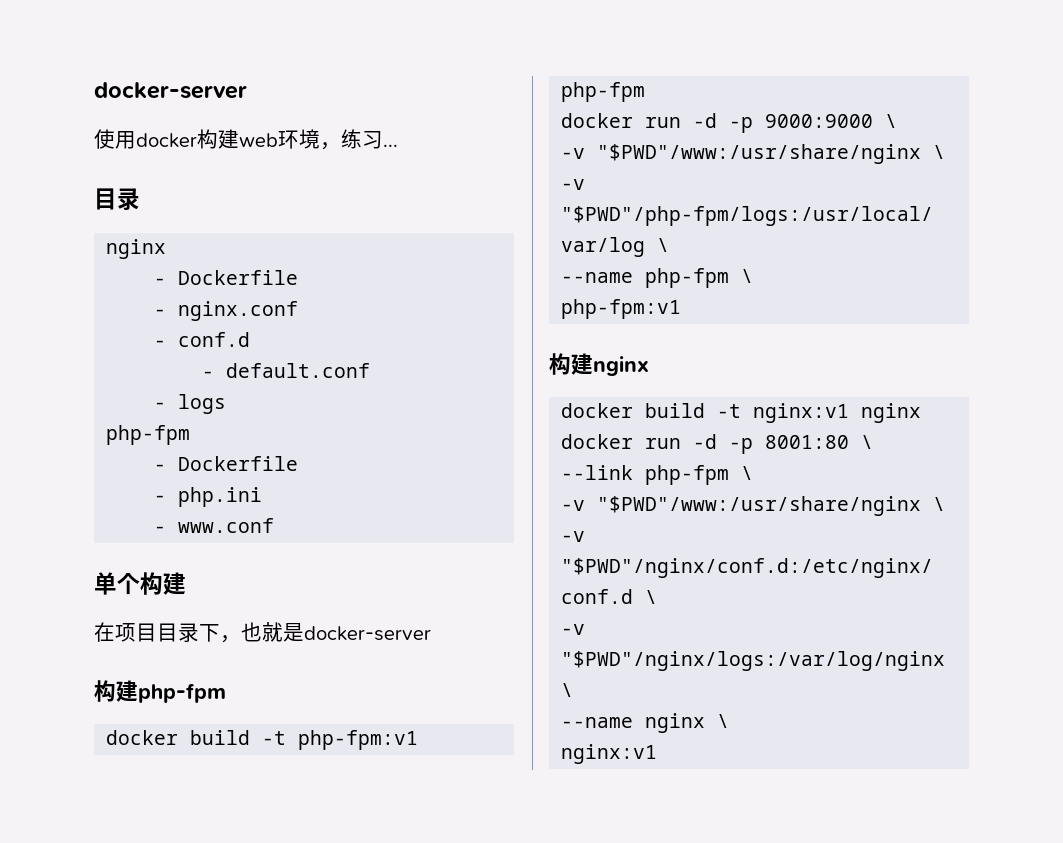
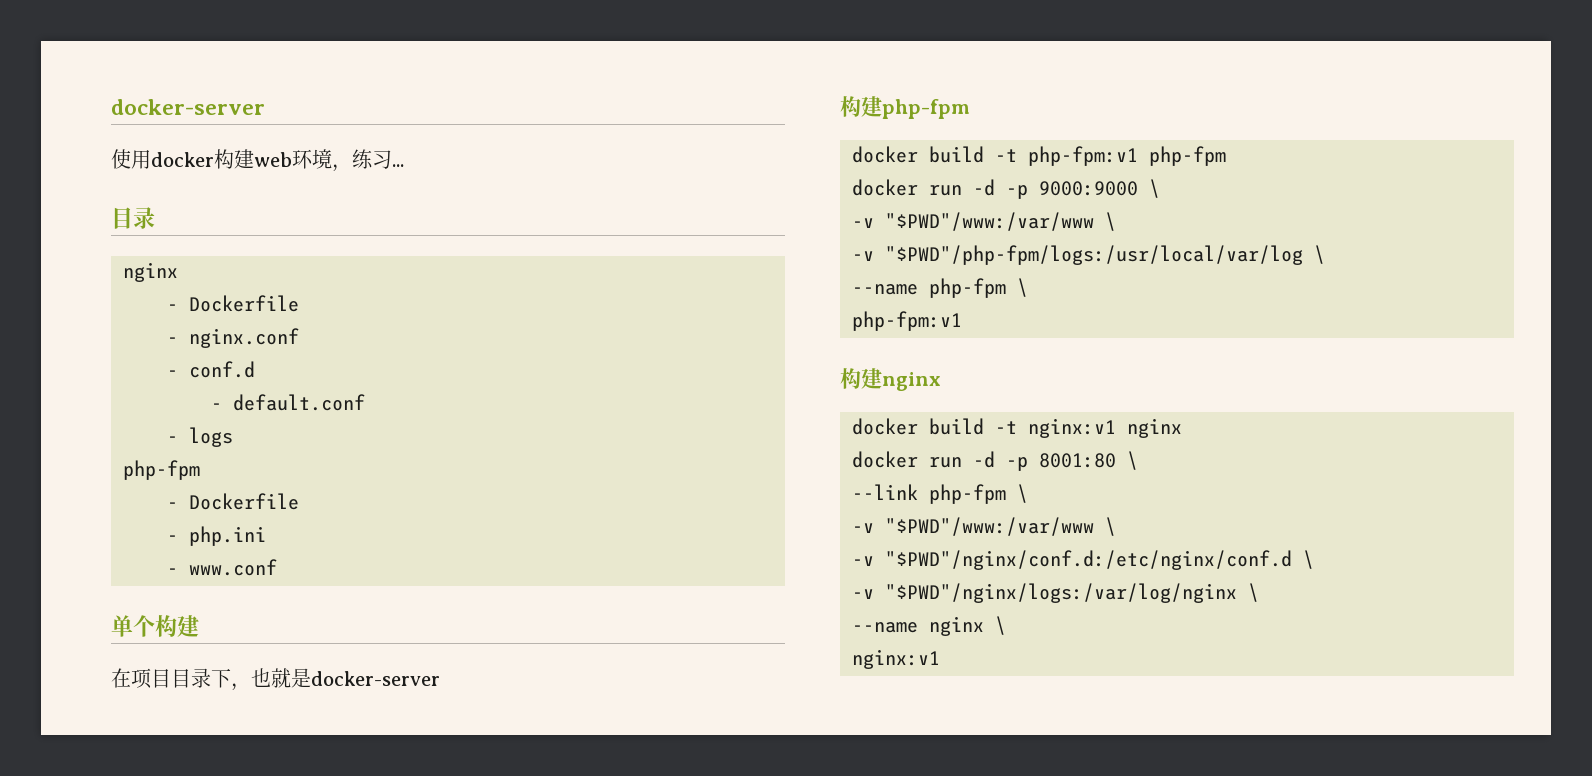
  docker run -d -p 9000:9000 \
- -v "$PWD"/www:/usr/share/nginx \
+ -v "$PWD"/www:/var/www \
  --link php-fpm \
- -v "$PWD"/www:/usr/share/nginx \
+ -v "$PWD"/www:/var/www \

